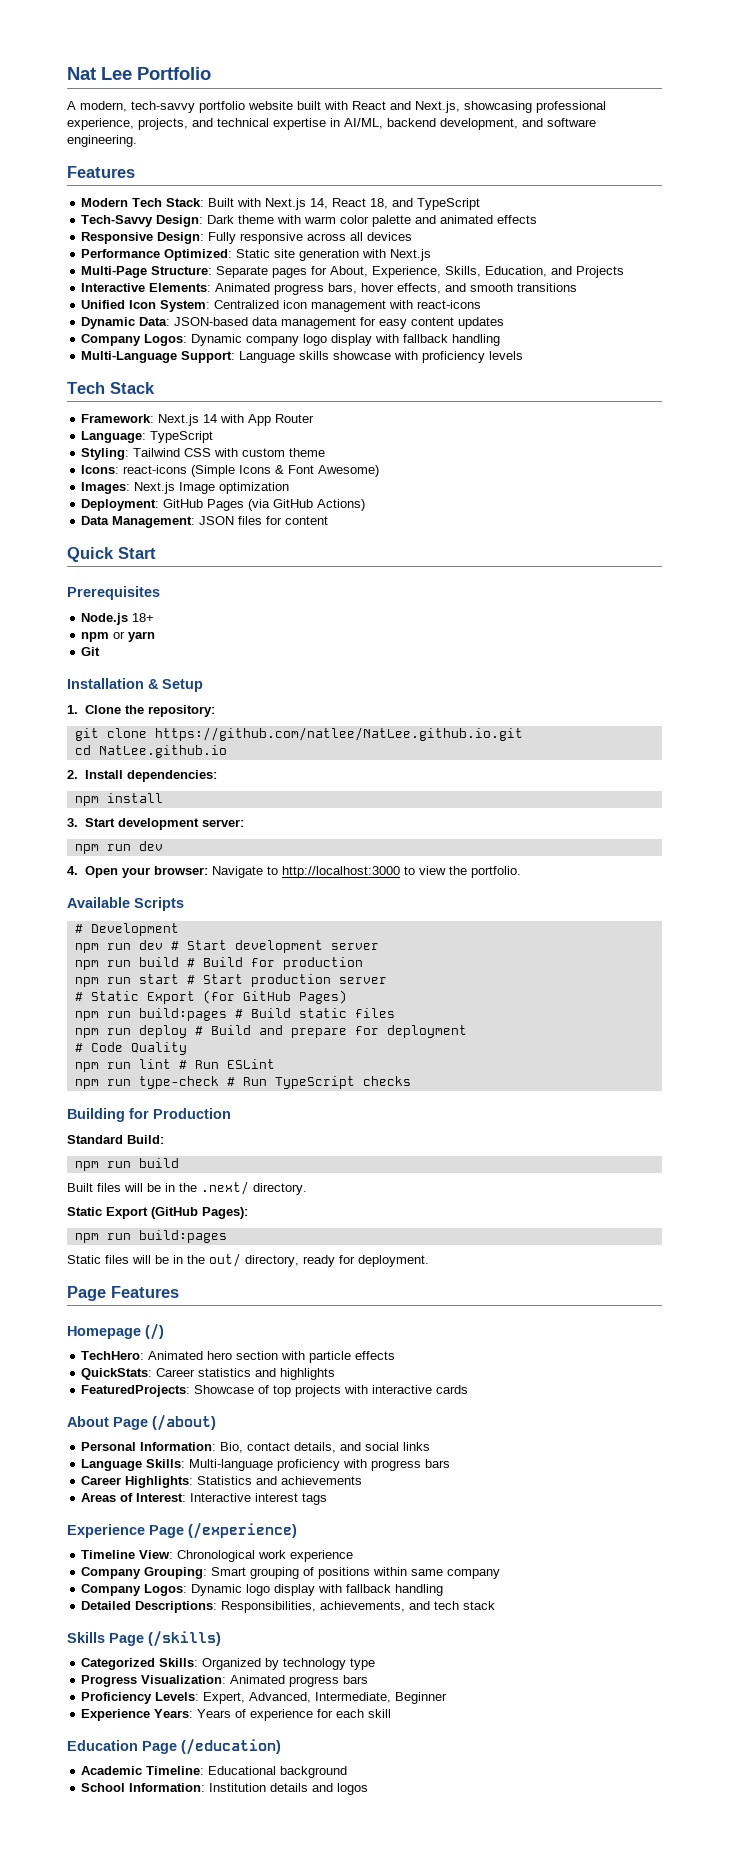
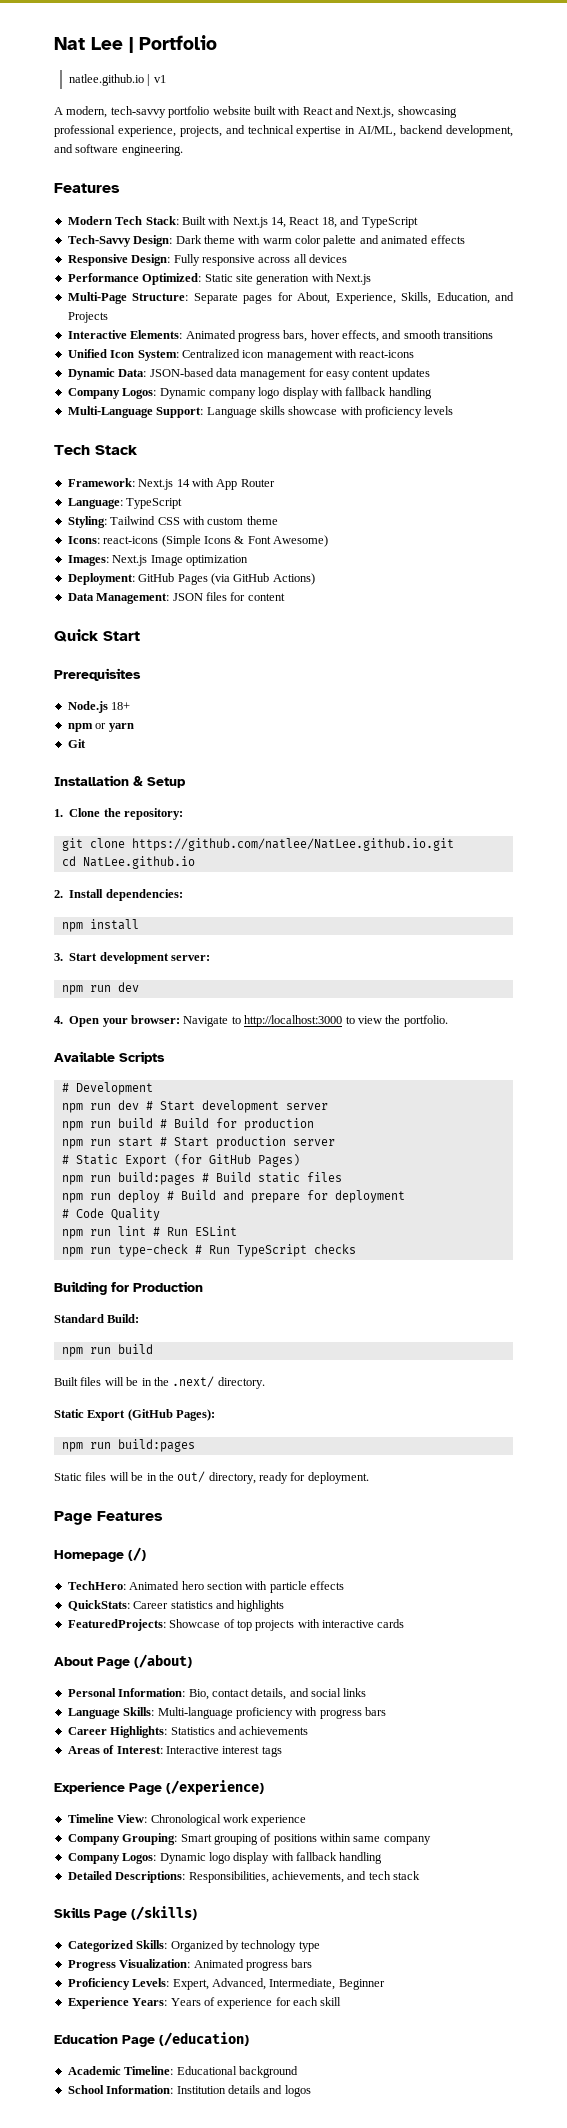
- Nat Lee Portfolio
+ Nat Lee | Portfolio
+ natlee.github.io | v1

